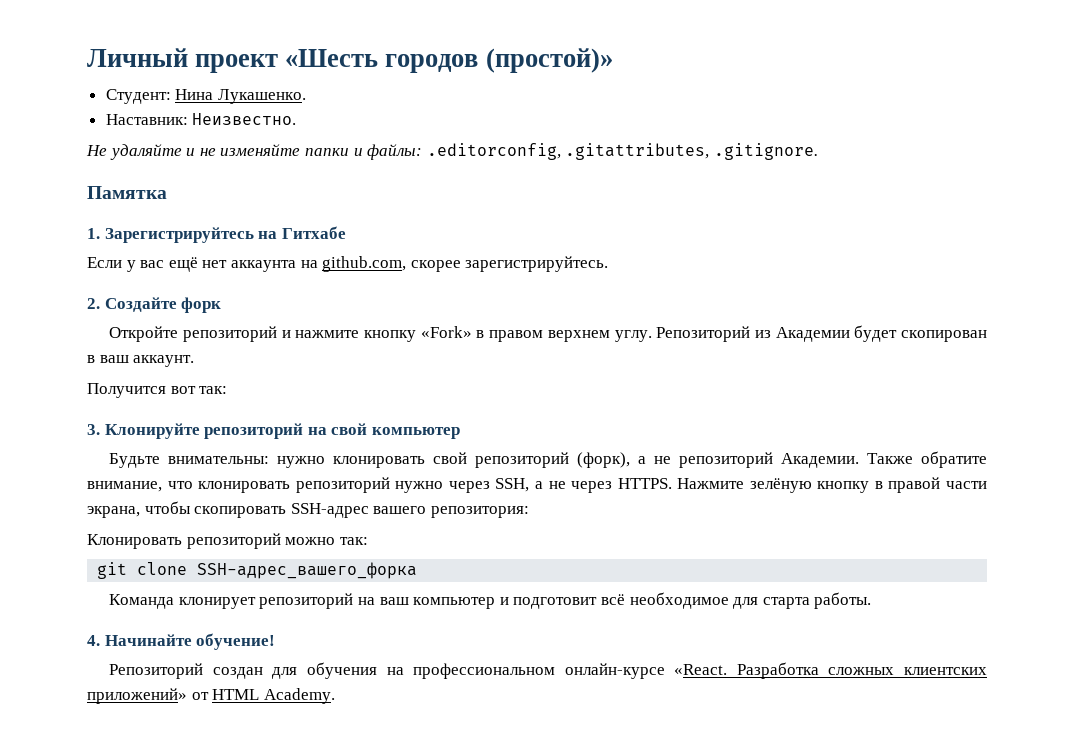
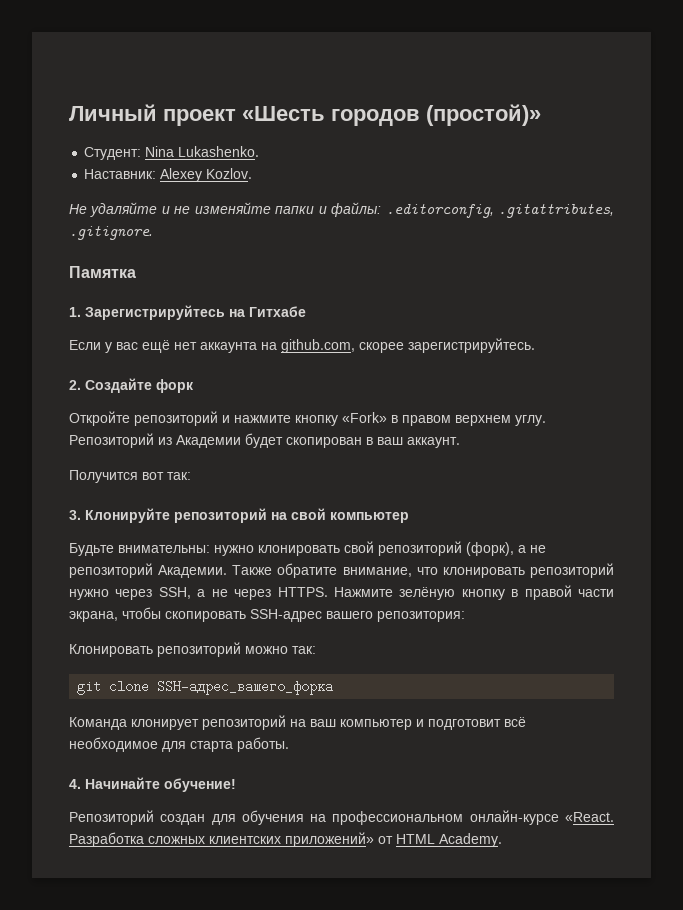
- Студент: Нина Лукашенко.
+ Студент: Nina Lukashenko.
- Наставник: Неизвестно.
+ Наставник: Alexey Kozlov.

